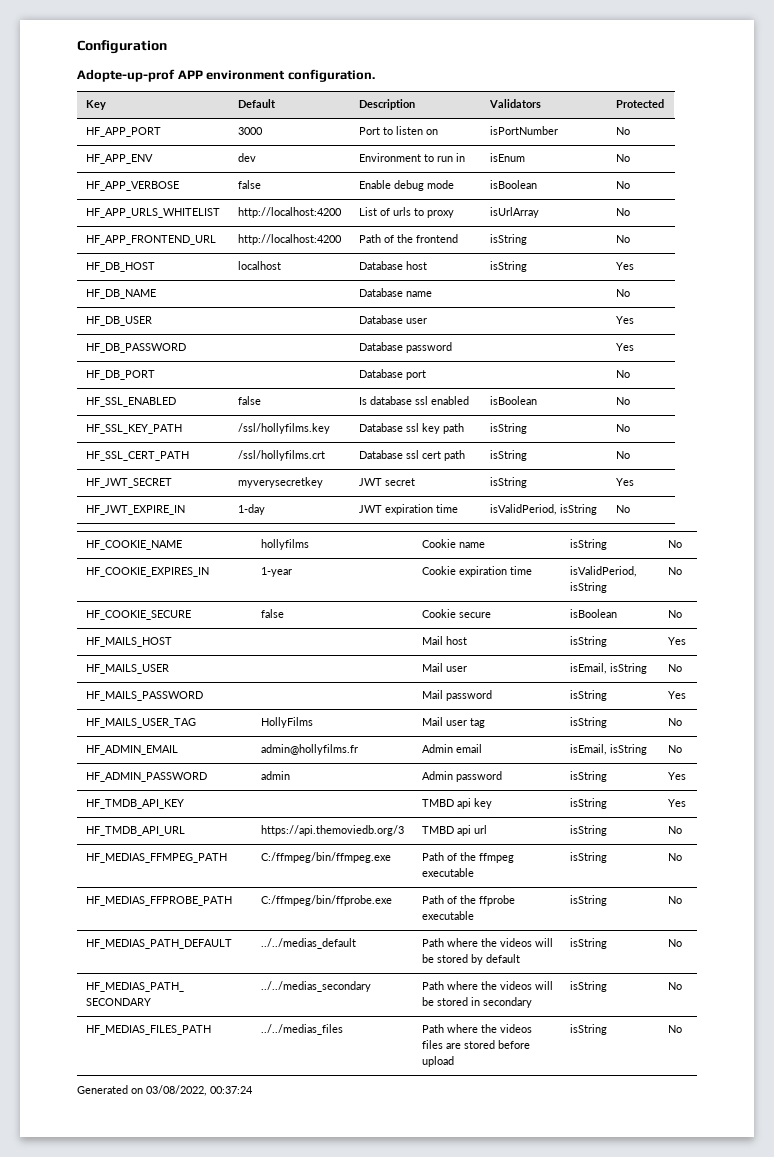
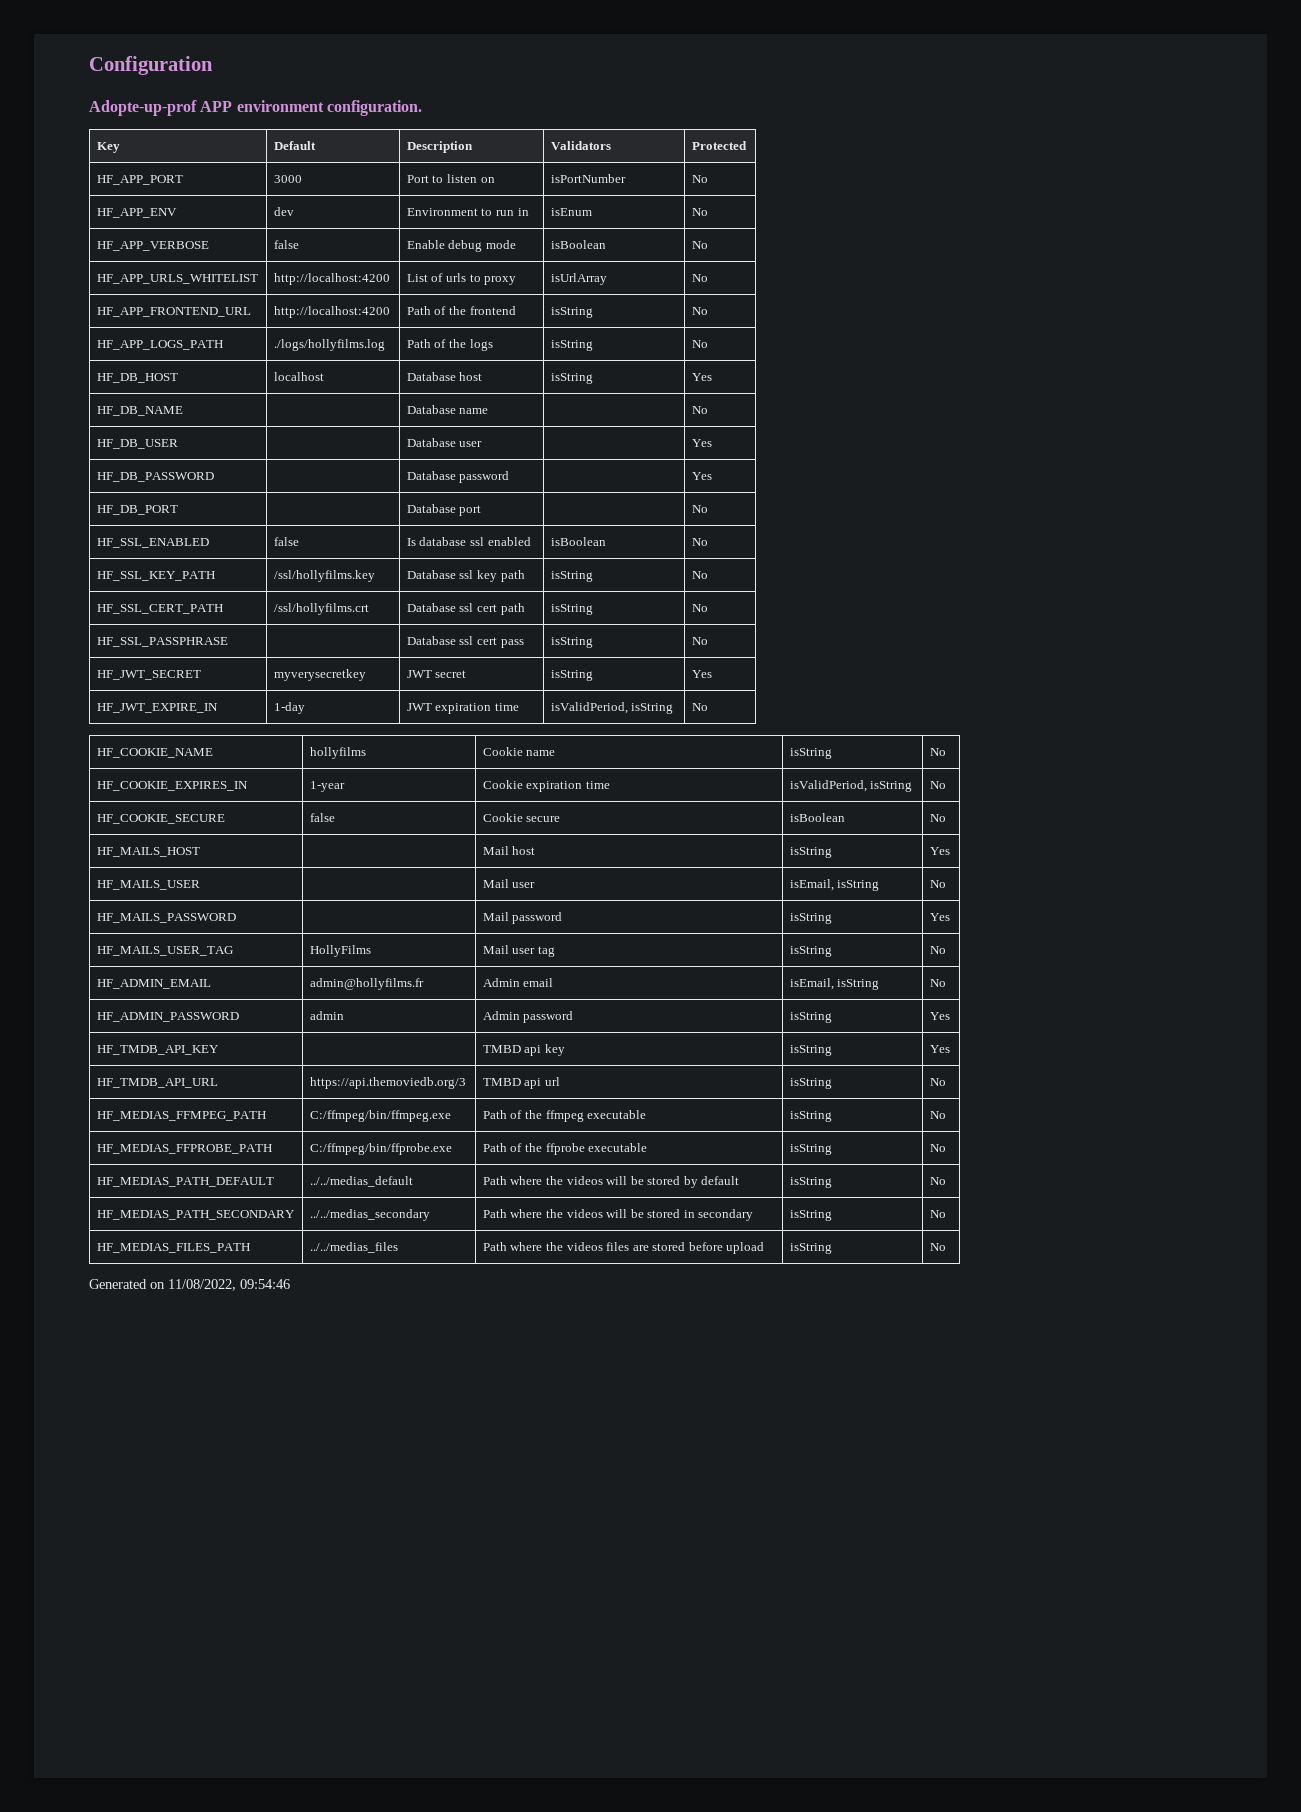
+ HF_APP_LOGS_PATH | ./logs/hollyfilms.log | Path of the logs | isString | No
+ HF_SSL_PASSPHRASE | | Database ssl cert pass | isString | No
- Generated on 03/08/2022, 00:37:24
+ Generated on 11/08/2022, 09:54:46

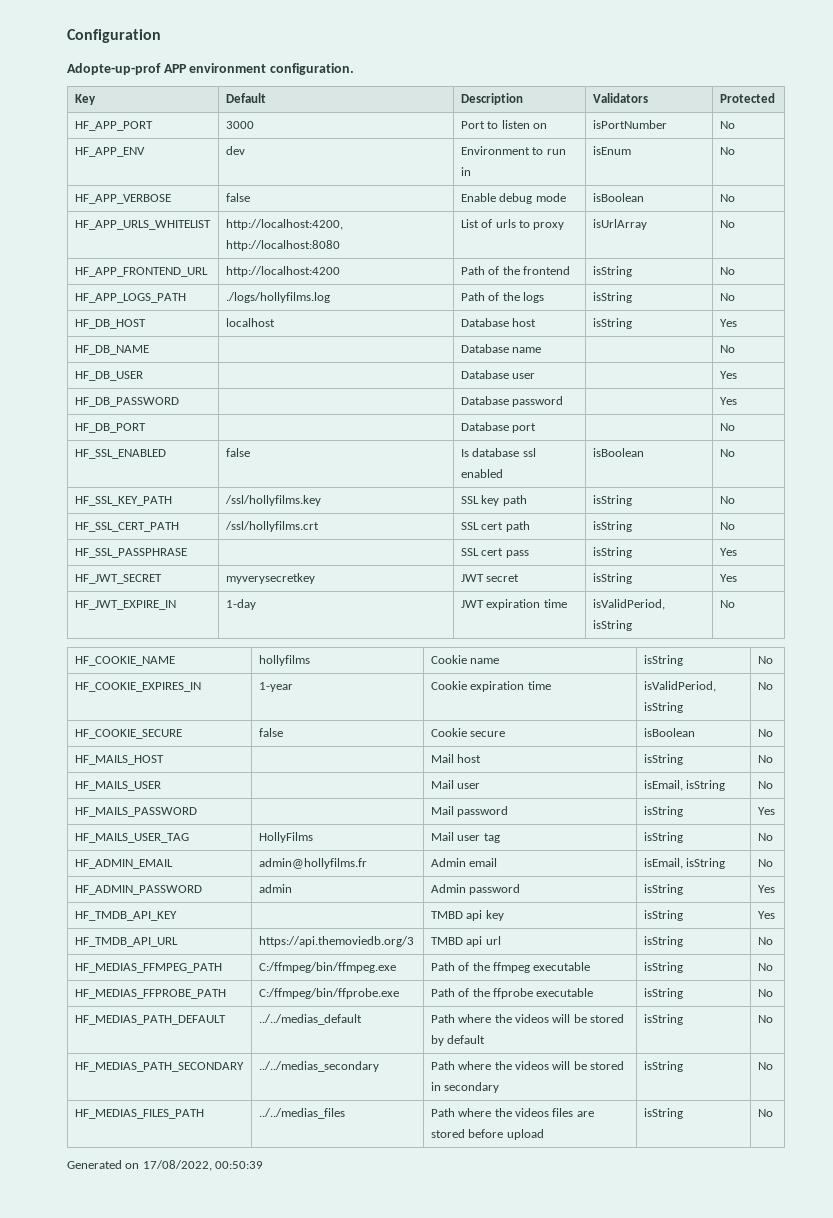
- HF_APP_URLS_WHITELIST | http://localhost:4200 | List of urls to proxy | isUrlArray | No
+ HF_APP_URLS_WHITELIST | http://localhost:4200, http://localhost:8080 | List of urls to proxy | isUrlArray | No
- HF_SSL_KEY_PATH | /ssl/hollyfilms.key | Database ssl key path | isString | No
+ HF_SSL_KEY_PATH | /ssl/hollyfilms.key | SSL key path | isString | No
- HF_SSL_CERT_PATH | /ssl/hollyfilms.crt | Database ssl cert path | isString | No
+ HF_SSL_CERT_PATH | /ssl/hollyfilms.crt | SSL cert path | isString | No
- HF_SSL_PASSPHRASE | | Database ssl cert pass | isString | No
+ HF_SSL_PASSPHRASE | | SSL cert pass | isString | Yes
- HF_MAILS_HOST | | Mail host | isString | Yes
+ HF_MAILS_HOST | | Mail host | isString | No
- Generated on 11/08/2022, 09:54:46
+ Generated on 17/08/2022, 00:50:39

